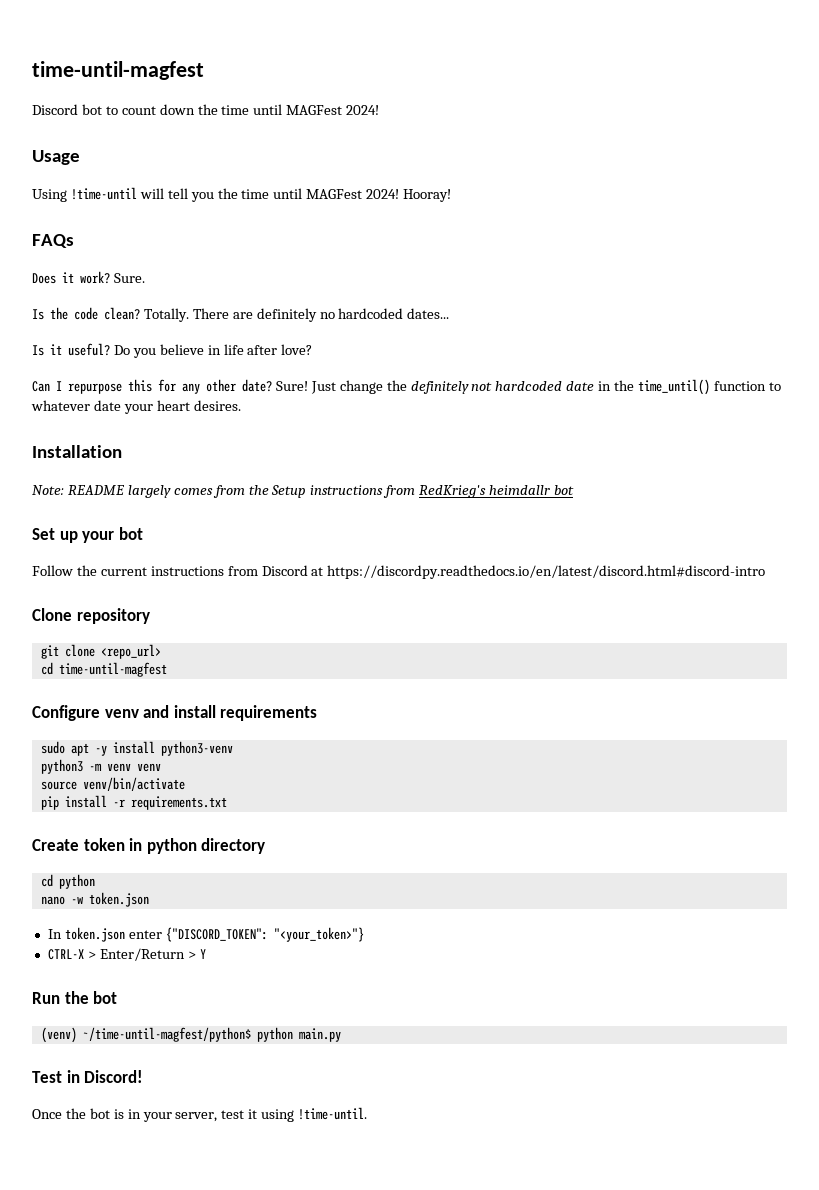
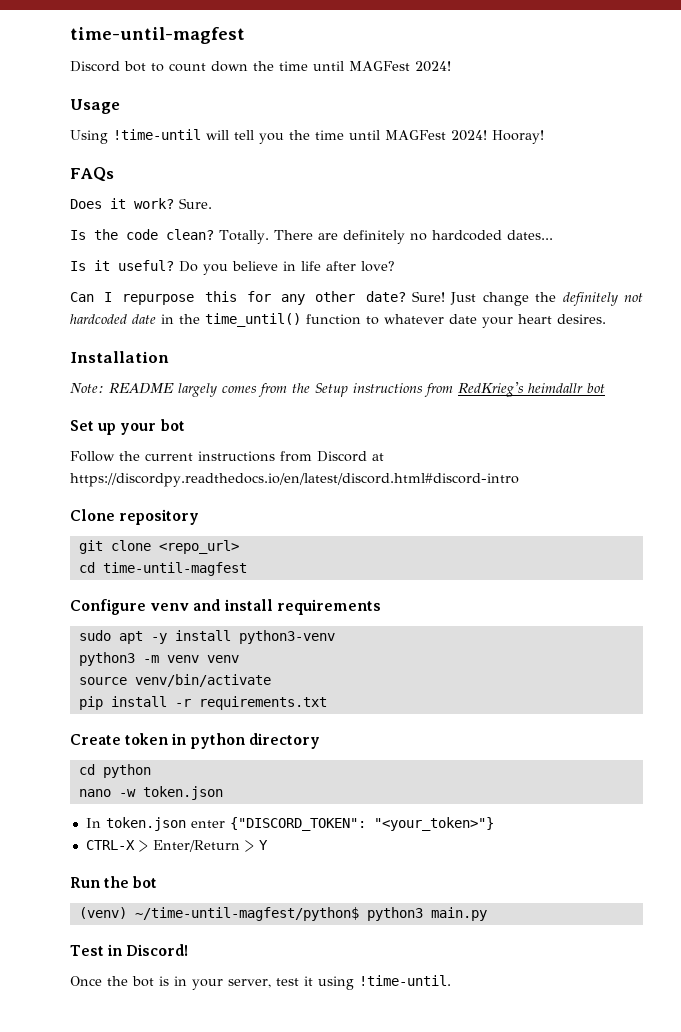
- (venv) ~/time-until-magfest/python$ python main.py
+ (venv) ~/time-until-magfest/python$ python3 main.py

